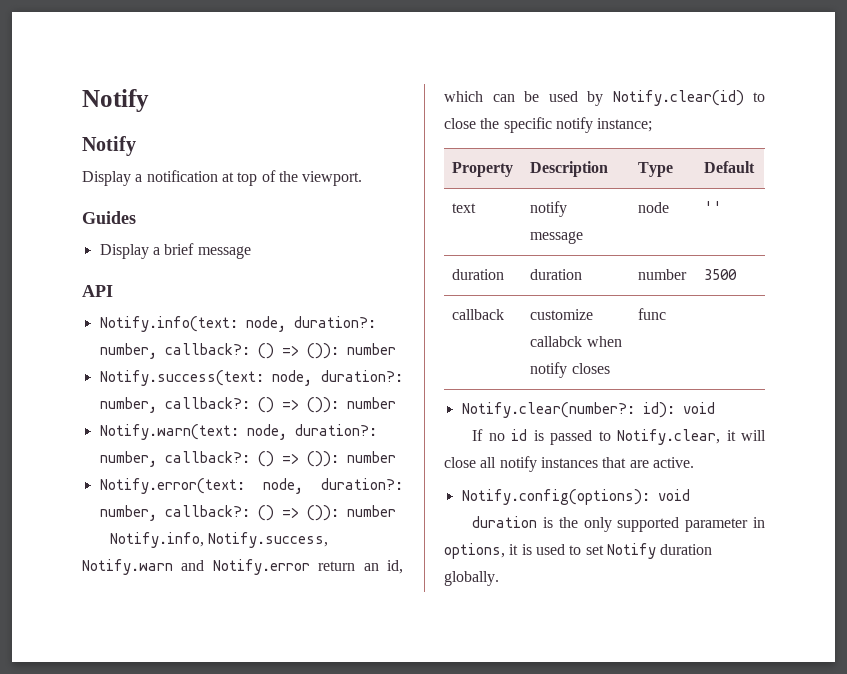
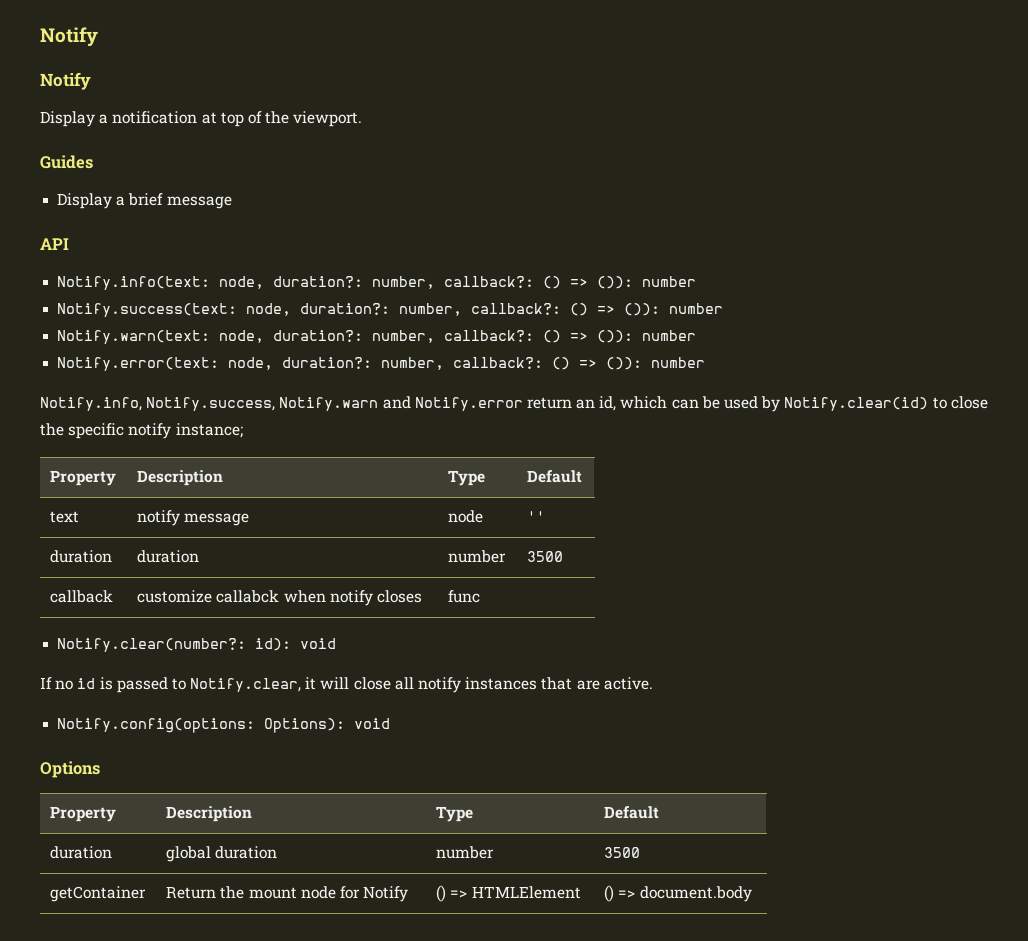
- Notify.config(options): void
- duration is the only supported parameter in options, it is used to set Notify duration globally.
+ Notify.config(options: Options): void
+ Options
+ Property | Description | Type | Default
+ duration | global duration | number | 3500
+ getContainer | Return the mount node for Notify | () => HTMLElement | () => document.body

